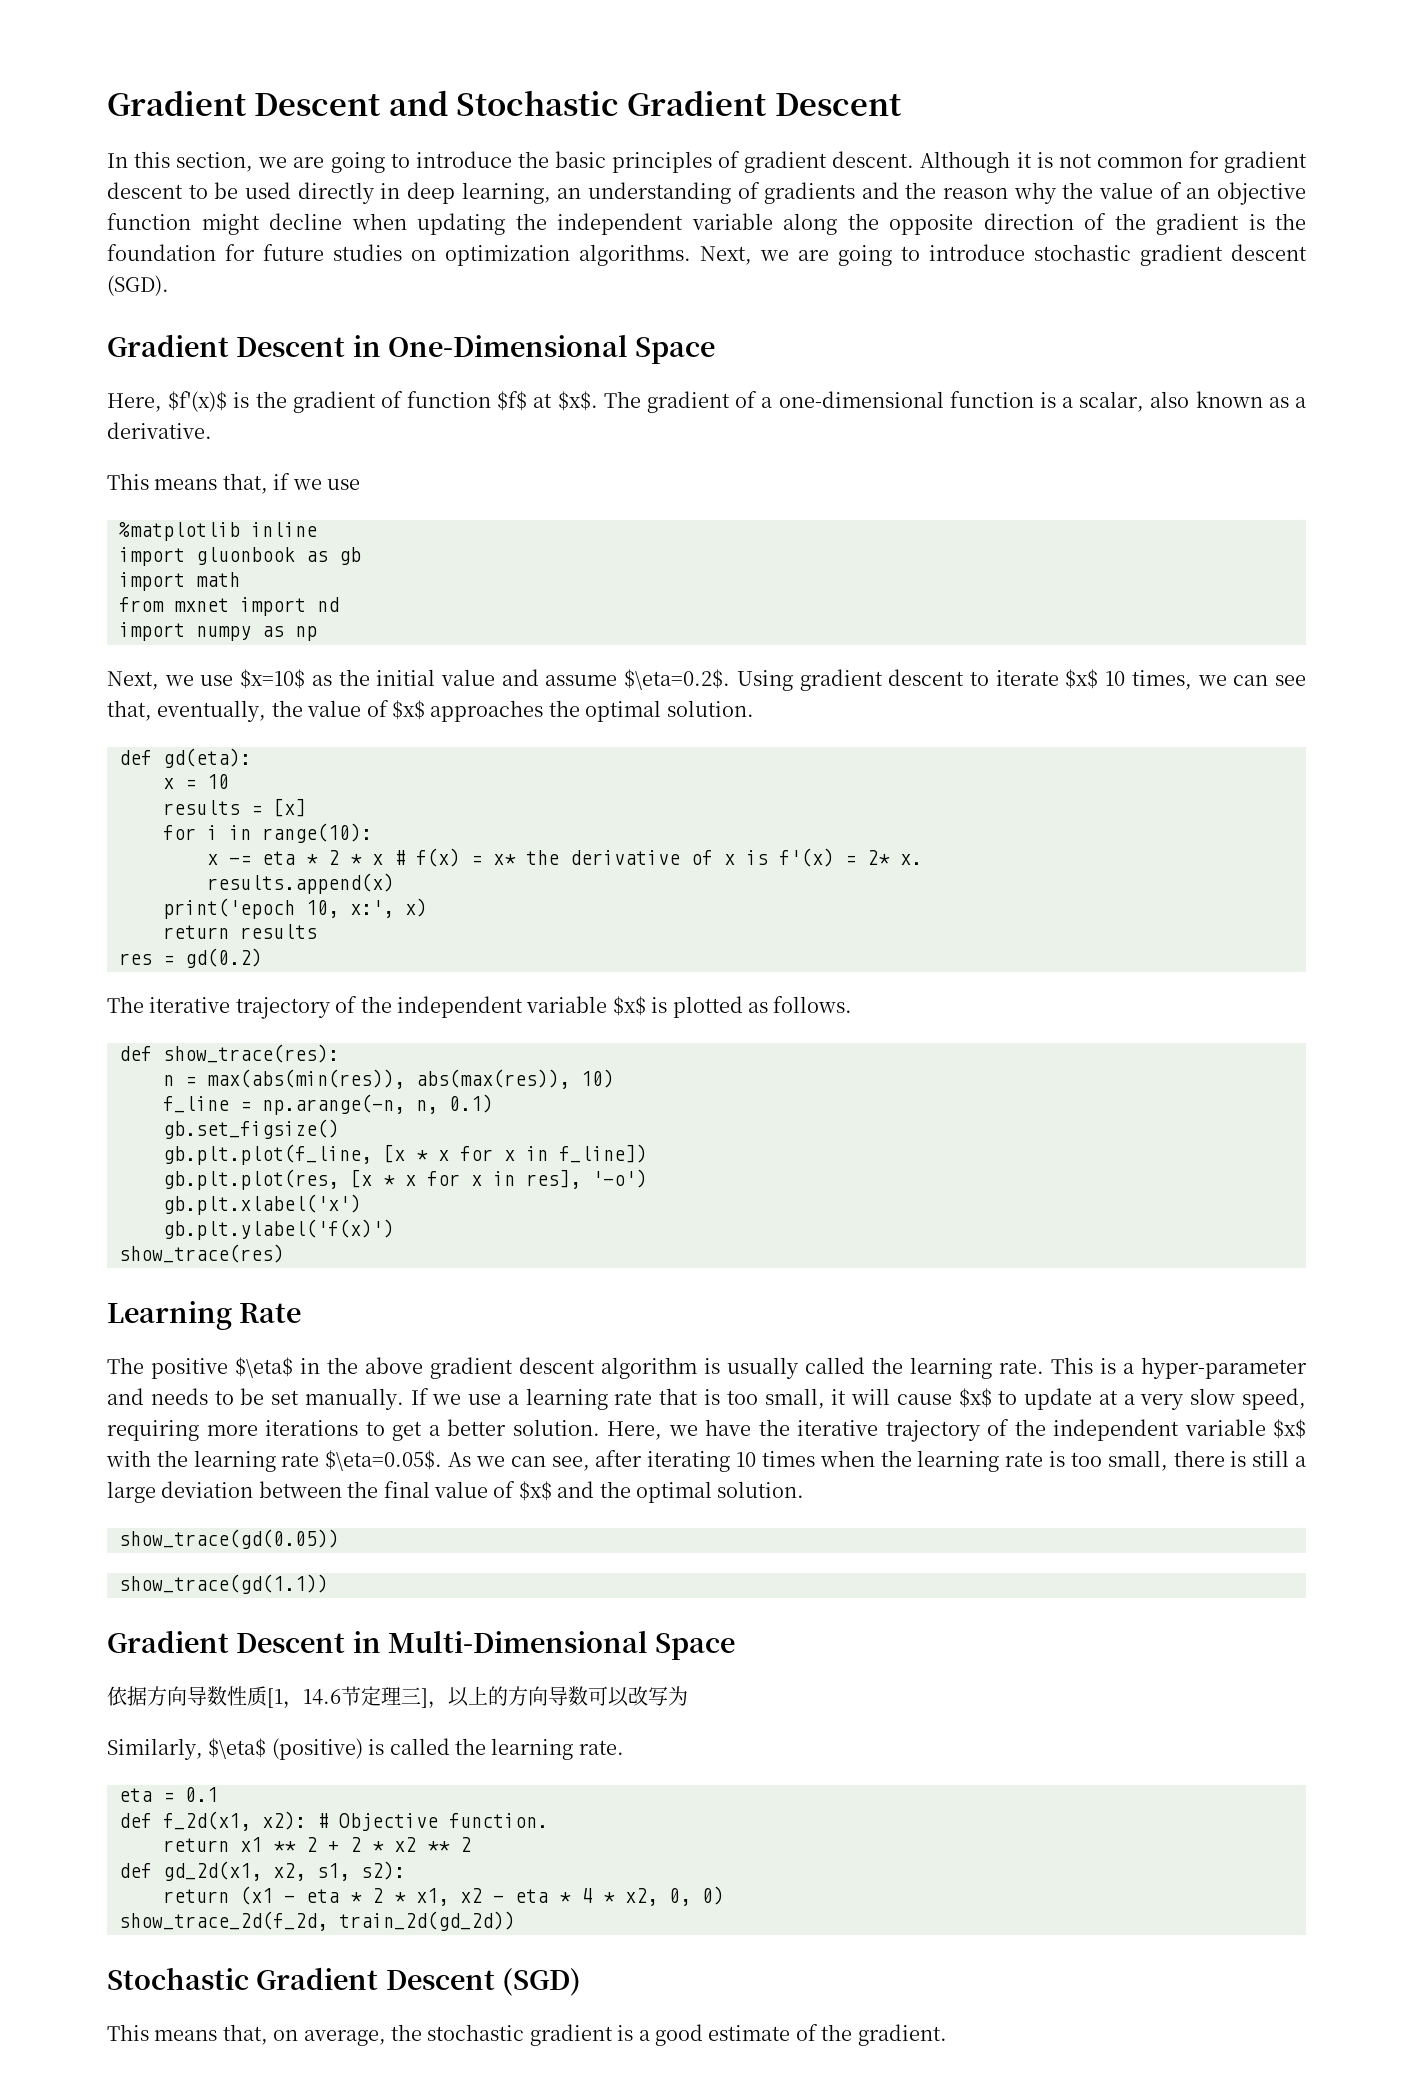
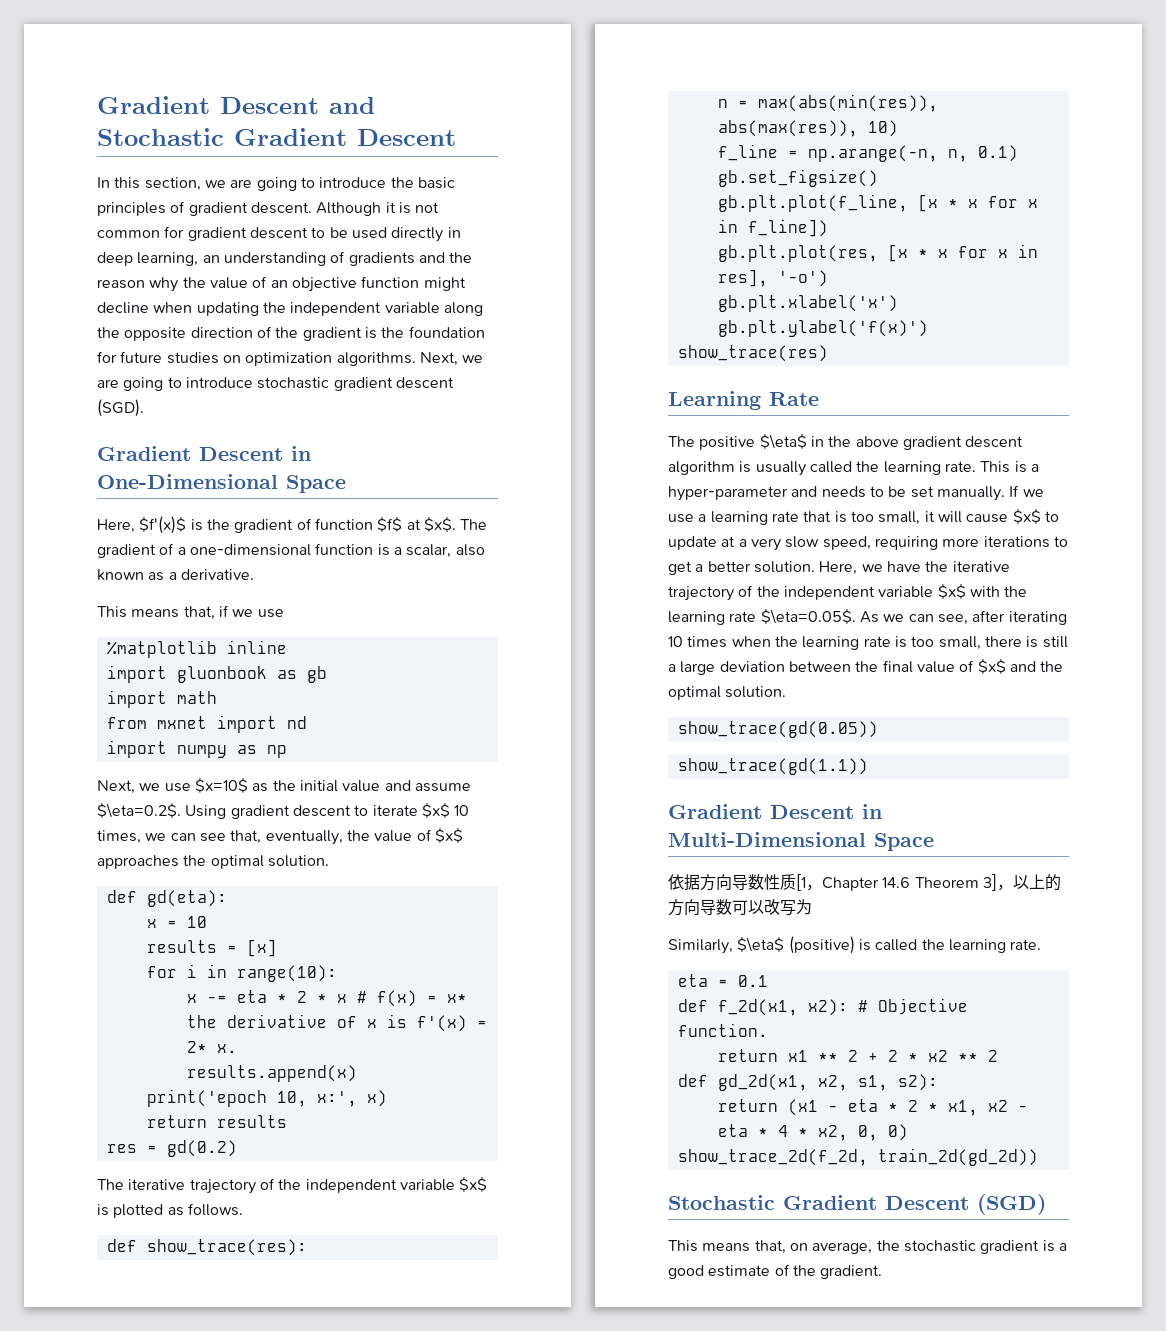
- 依据方向导数性质[1，14.6节定理三]，以上的方向导数可以改写为
+ 依据方向导数性质[1，Chapter 14.6 Theorem 3]，以上的方向导数可以改写为

